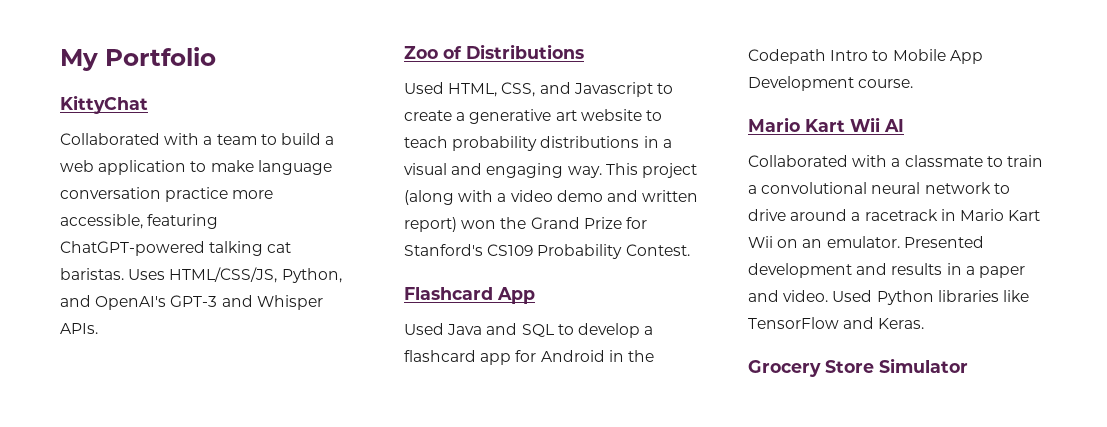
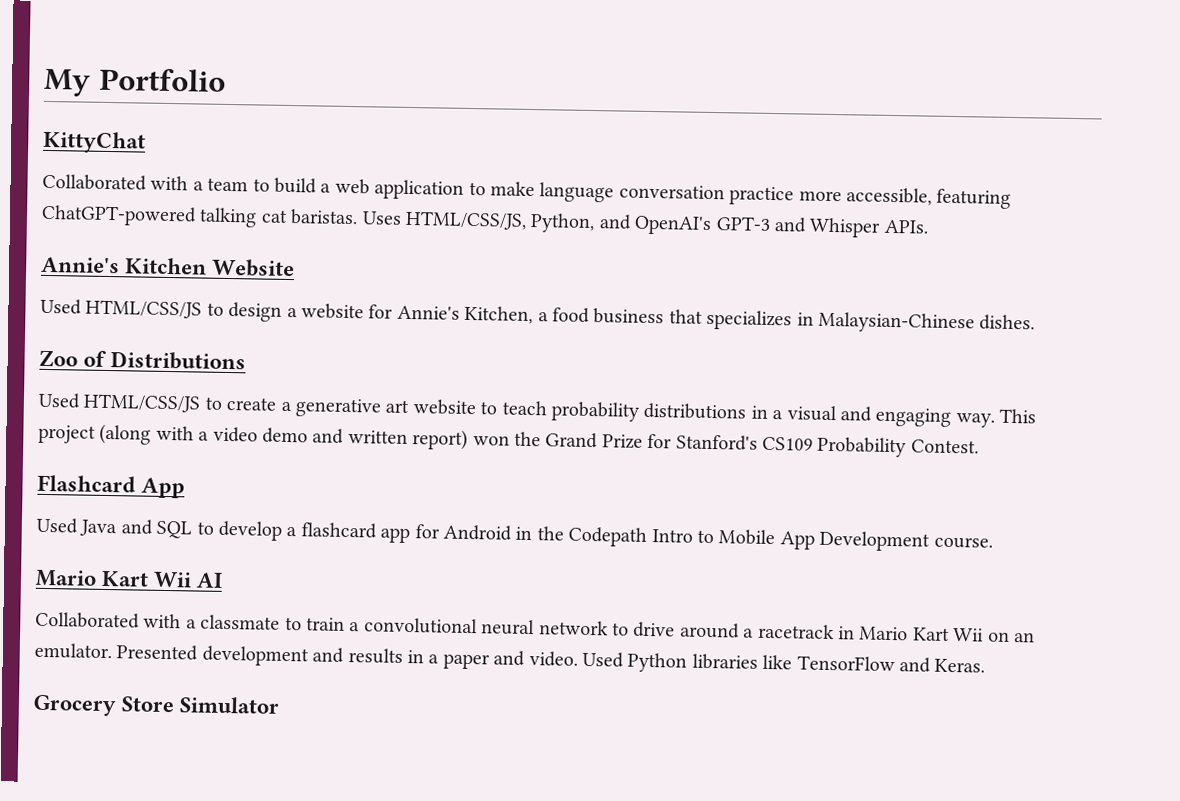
+ Annie's Kitchen Website
+ Used HTML/CSS/JS to design a website for Annie's Kitchen, a food business that specializes in Malaysian-Chinese dishes.
- Used HTML, CSS, and Javascript to create a generative art website to teach probability distributions in a visual and engaging way.
+ Used HTML/CSS/JS to create a generative art website to teach probability distributions in a visual and engaging way.

